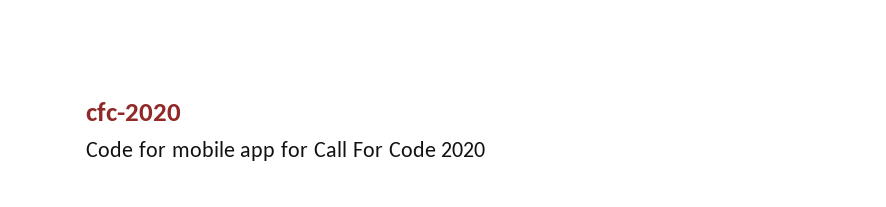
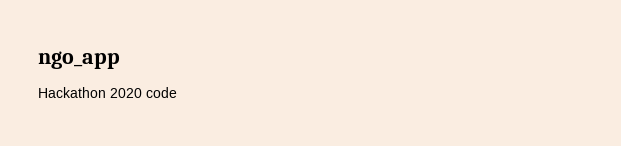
- cfc-2020
- Code for mobile app for Call For Code 2020
+ ngo_app
+ Hackathon 2020 code

